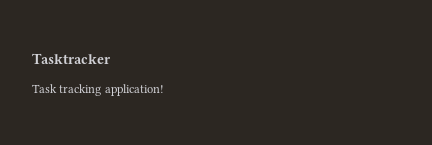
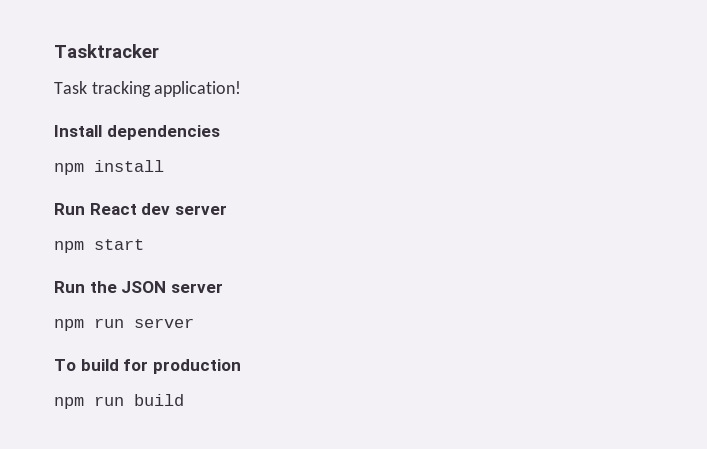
+ Install dependencies
+ npm install
+ Run React dev server
+ npm start
+ Run the JSON server
+ npm run server
+ To build for production
+ npm run build

